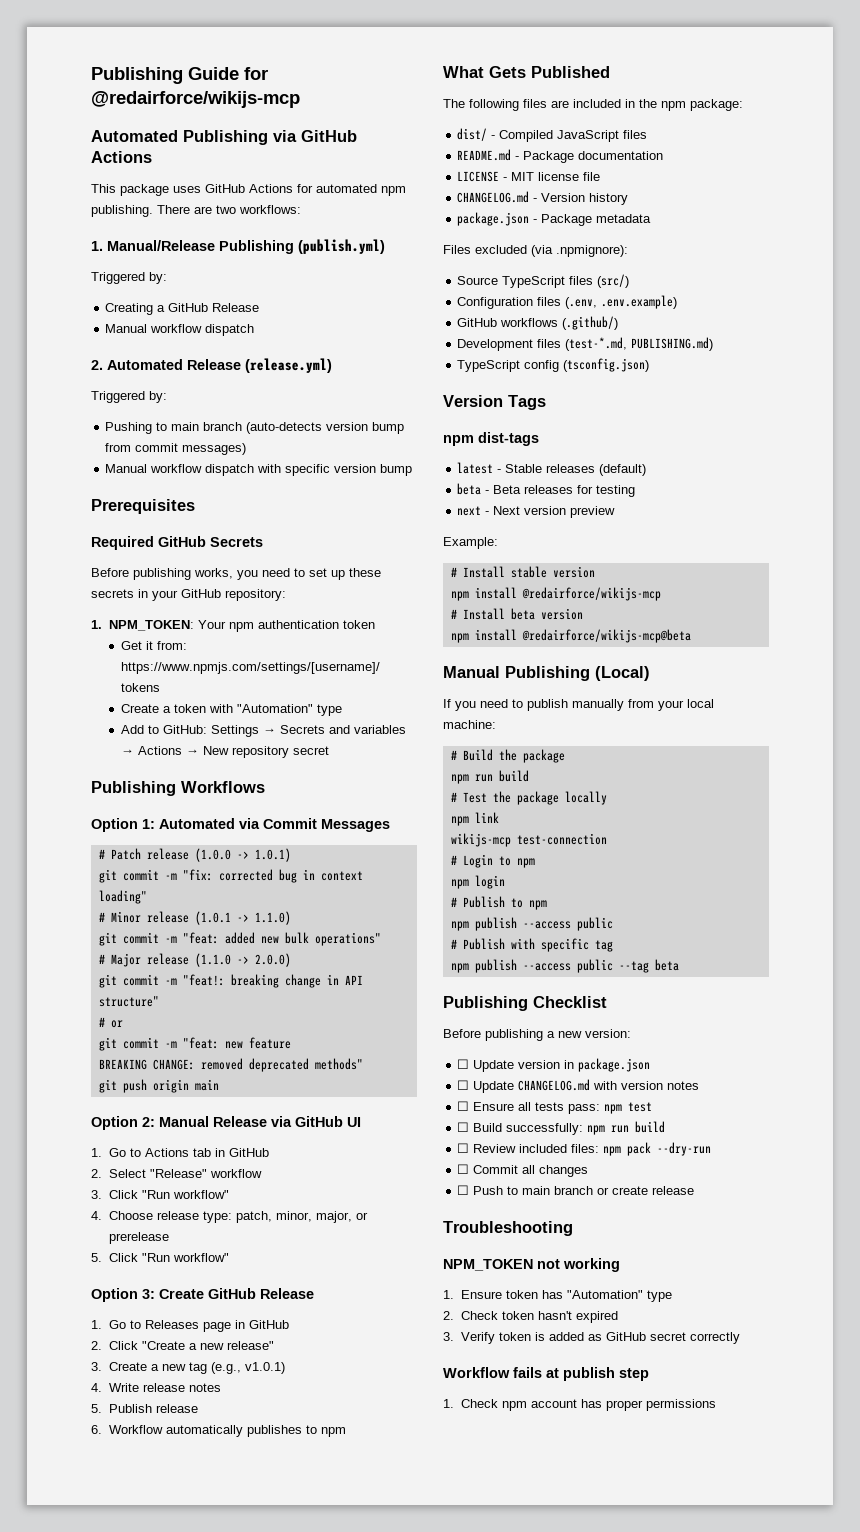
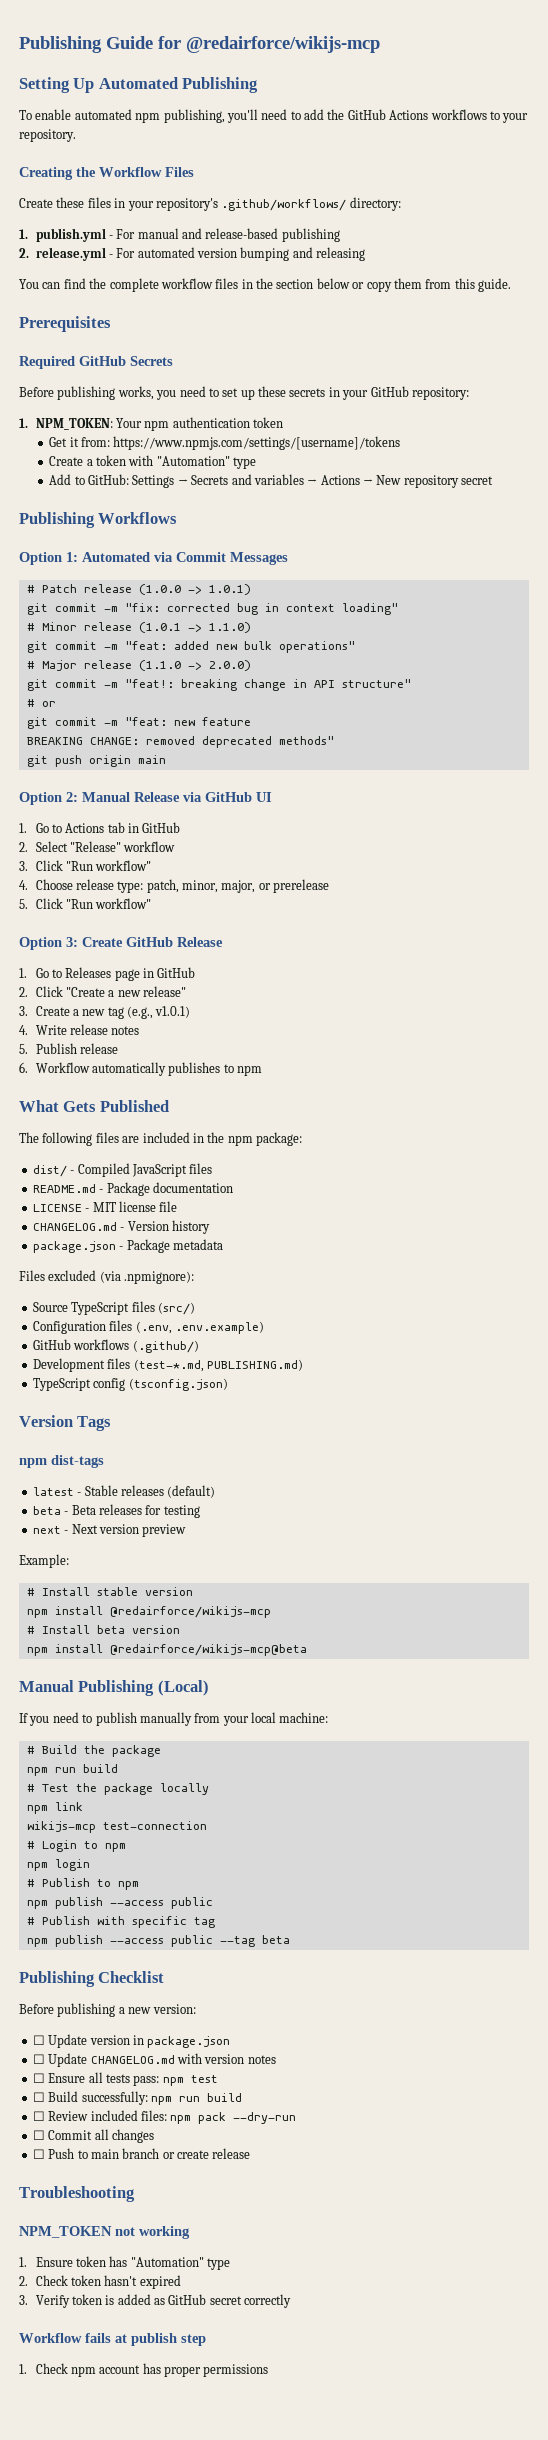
- Automated Publishing via GitHub Actions
- This package uses GitHub Actions for automated npm publishing. There are two workflows:
- 1. Manual/Release Publishing (publish.yml)
- Triggered by:
- Creating a GitHub Release
- Manual workflow dispatch
- 2. Automated Release (release.yml)
- Triggered by:
- Pushing to main branch (auto-detects version bump from commit messages)
- Manual workflow dispatch with specific version bump
+ Setting Up Automated Publishing
+ To enable automated npm publishing, you'll need to add the GitHub Actions workflows to your repository.
+ Creating the Workflow Files
+ Create these files in your repository's .github/workflows/ directory:
+ 1. publish.yml - For manual and release-based publishing
+ 2. release.yml - For automated version bumping and releasing
+ You can find the complete workflow files in the section below or copy them from this guide.

